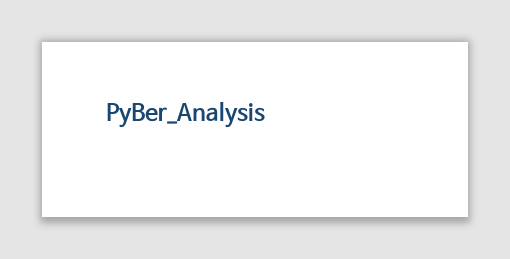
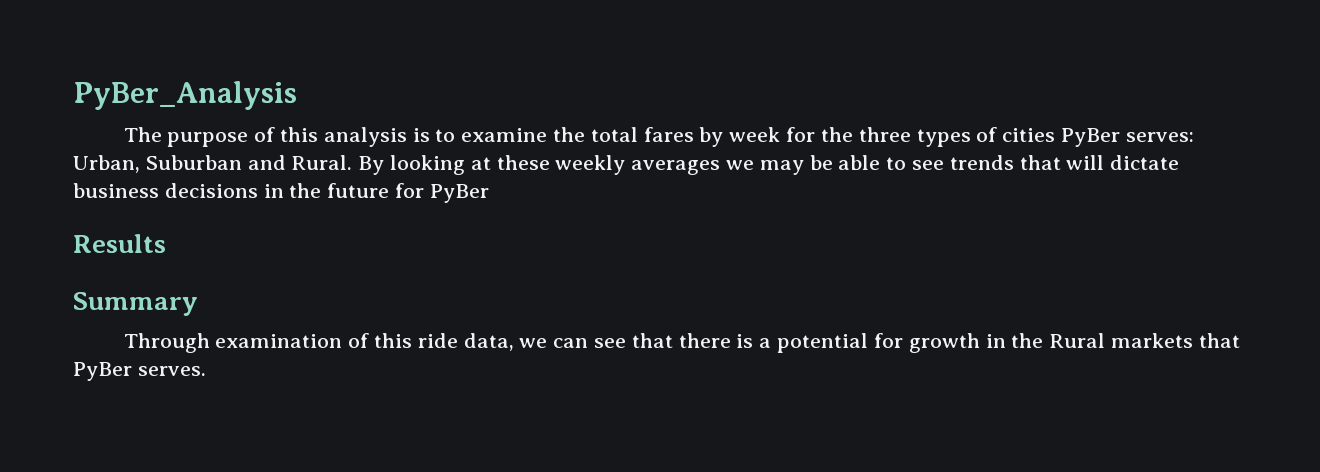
+ The purpose of this analysis is to examine the total fares by week for the three types of cities PyBer serves: Urban, Suburban and Rural. By looking at these weekly averages we may be able to see trends that will dictate business decisions in the future for PyBer
+ Results
+ Summary
+ Through examination of this ride data, we can see that there is a potential for growth in the Rural markets that PyBer serves.

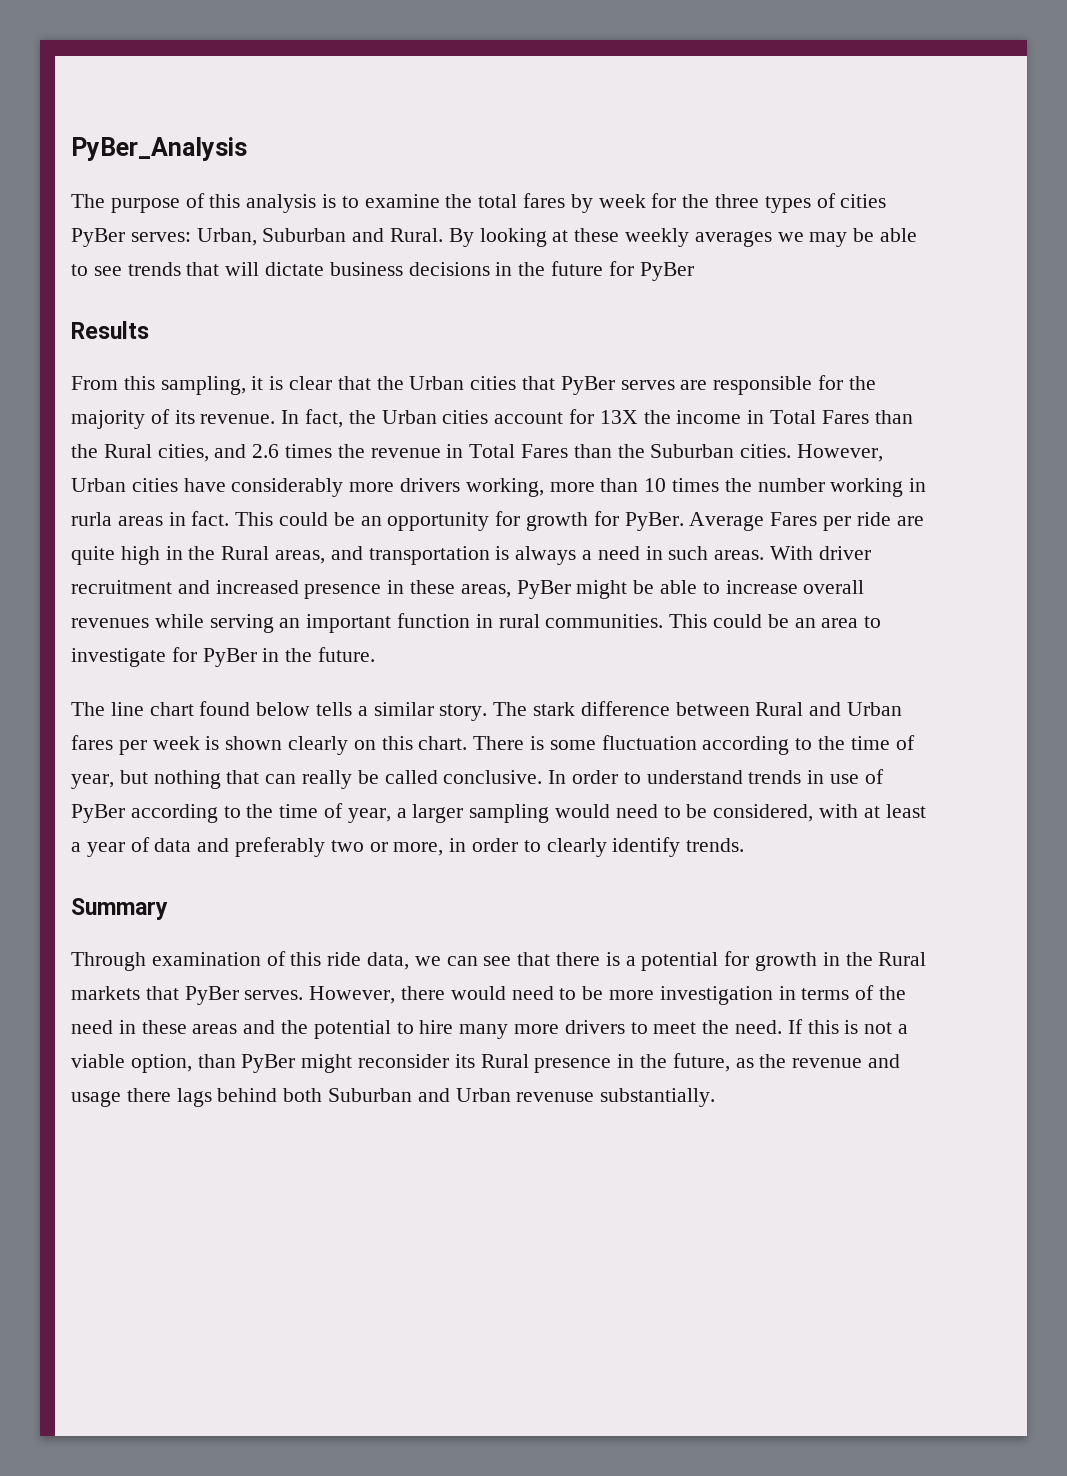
+ From this sampling, it is clear that the Urban cities that PyBer serves are responsible for the majority of its revenue. In fact, the Urban cities account for 13X the income in Total Fares than the Rural cities, and 2.6 times the revenue in Total Fares than the Suburban cities. However, Urban cities have considerably more drivers working, more than 10 times the number working in rurla areas in fact. This could be an opportunity for growth for PyBer. Average Fares per ride are quite high in the Rural areas, and transportation is always a need in such areas. With driver recruitment and increased presence in these areas, PyBer might be able to increase overall revenues while serving an important function in rural communities. This could be an area to investigate for PyBer in the future.
+ The line chart found below tells a similar story. The stark difference between Rural and Urban fares per week is shown clearly on this chart. There is some fluctuation according to the time of year, but nothing that can really be called conclusive. In order to understand trends in use of PyBer according to the time of year, a larger sampling would need to be considered, with at least a year of data and preferably two or more, in order to clearly identify trends.
+ However, there would need to be more investigation in terms of the need in these areas and the potential to hire many more drivers to meet the need. If this is not a viable option, than PyBer might reconsider its Rural presence in the future, as the revenue and usage there lags behind both Suburban and Urban revenuse substantially.

